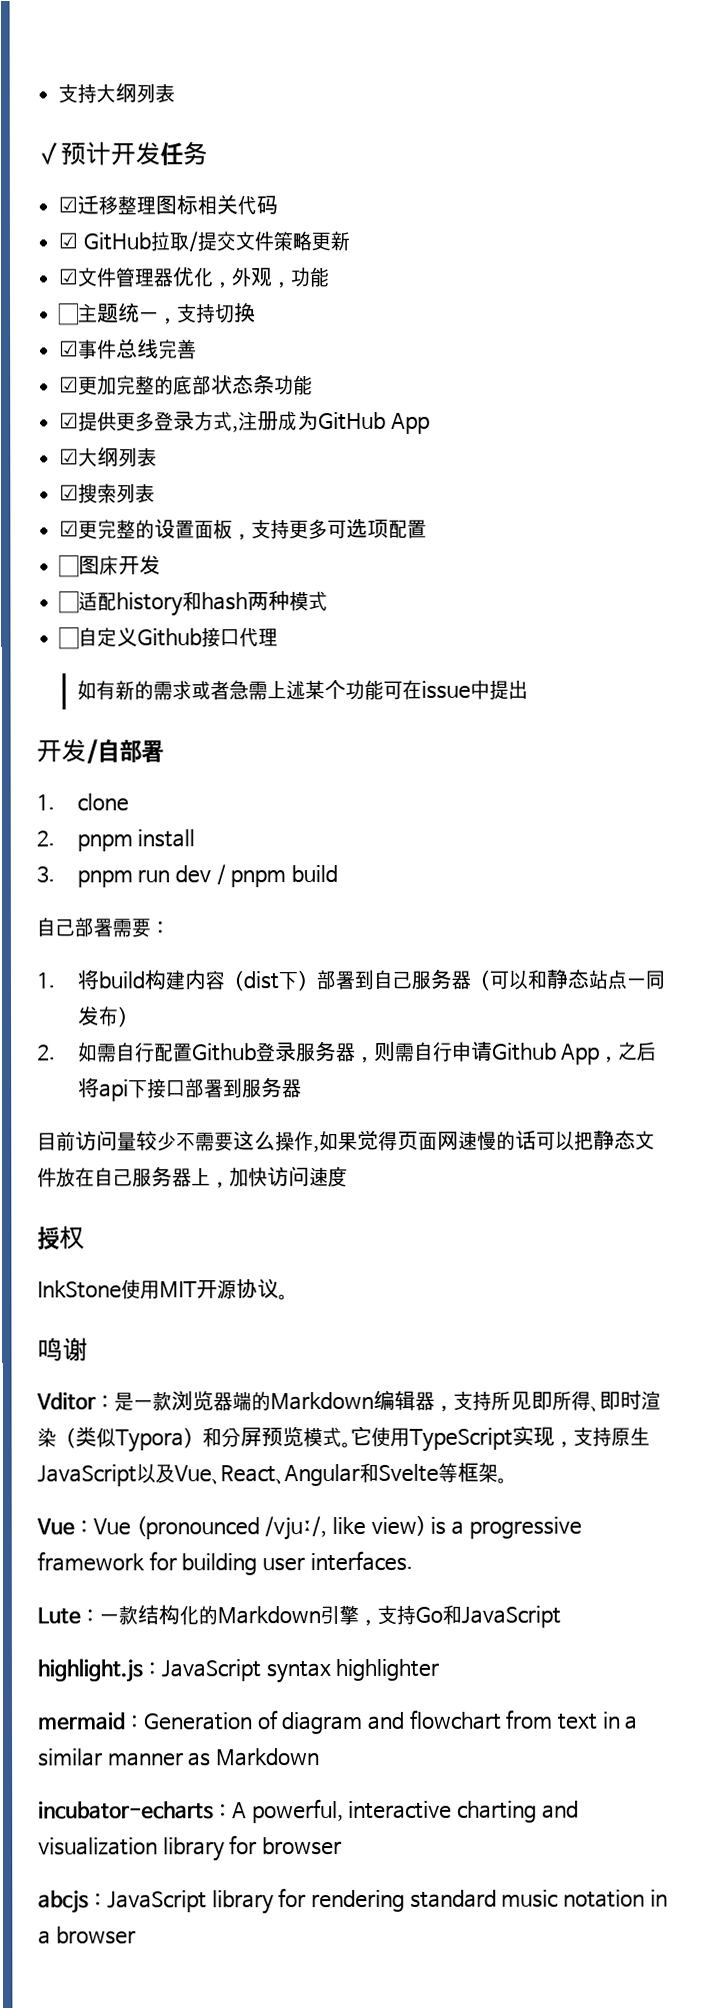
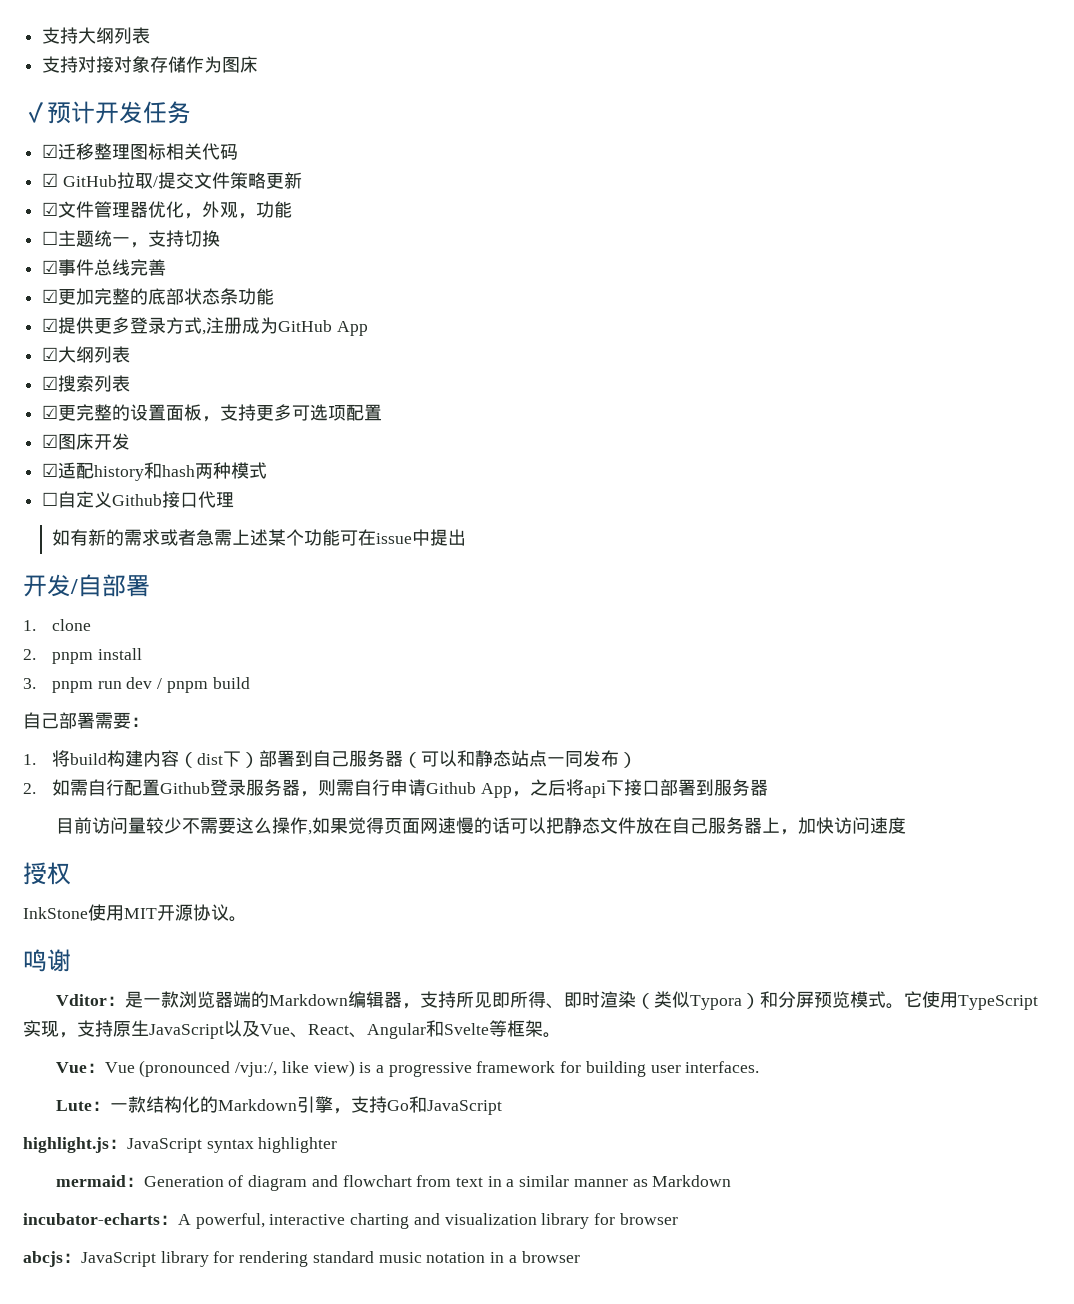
+ 支持对接对象存储作为图床
- ☐图床开发
+ ☑图床开发
- ☐适配history和hash两种模式
+ ☑适配history和hash两种模式

